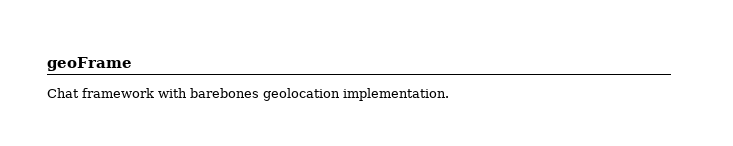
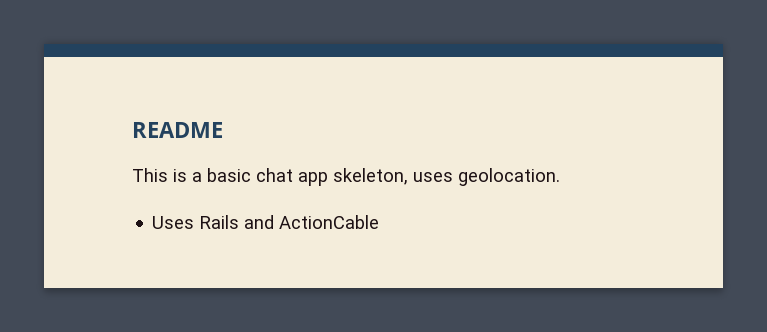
- geoFrame
- Chat framework with barebones geolocation implementation.
+ README
+ This is a basic chat app skeleton, uses geolocation.
+ Uses Rails and ActionCable

